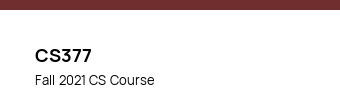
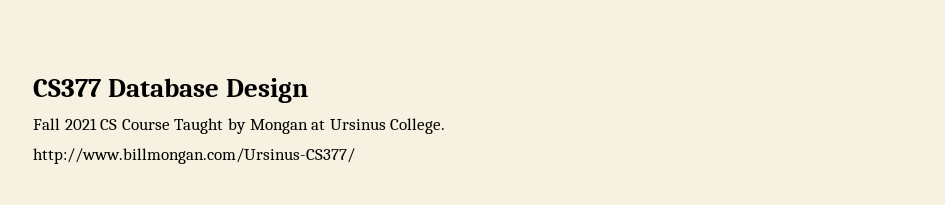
- CS377
+ CS377 Database Design
- Fall 2021 CS Course
+ Fall 2021 CS Course Taught by Mongan at Ursinus College.
+ http://www.billmongan.com/Ursinus-CS377/

